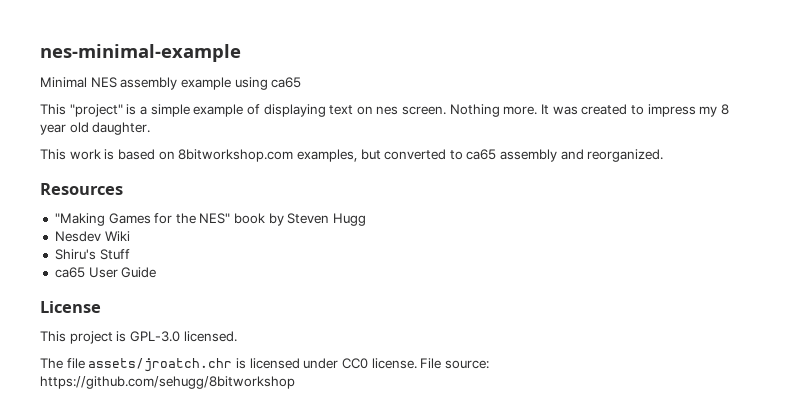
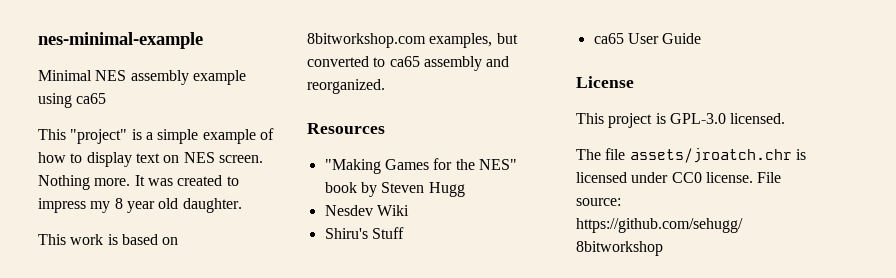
- This "project" is a simple example of displaying text on nes screen.
+ This "project" is a simple example of how to display text on NES screen.

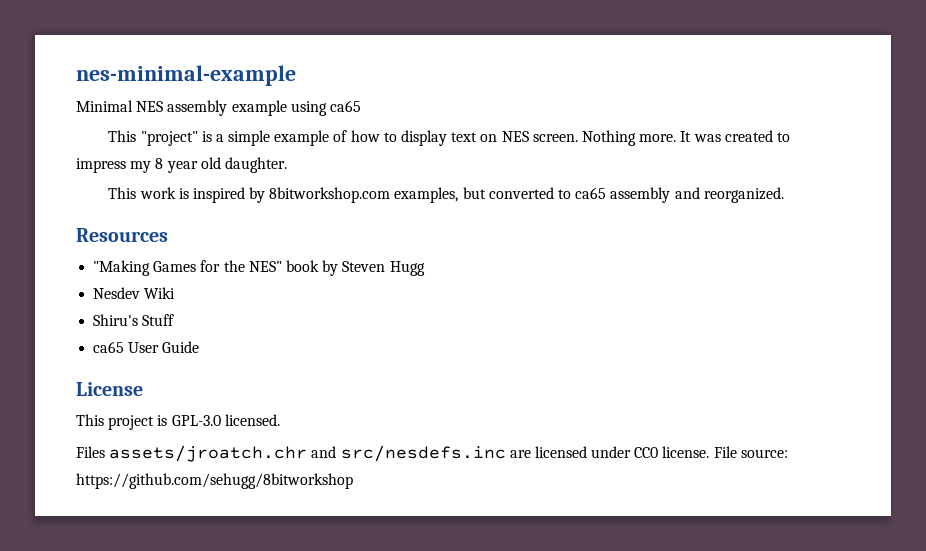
- This work is based on 8bitworkshop.com examples, but converted to ca65 assembly and reorganized.
+ This work is inspired by 8bitworkshop.com examples, but converted to ca65 assembly and reorganized.
- The file assets/jroatch.chr is licensed under CC0 license.
+ Files assets/jroatch.chr and src/nesdefs.inc are licensed under CC0 license.

